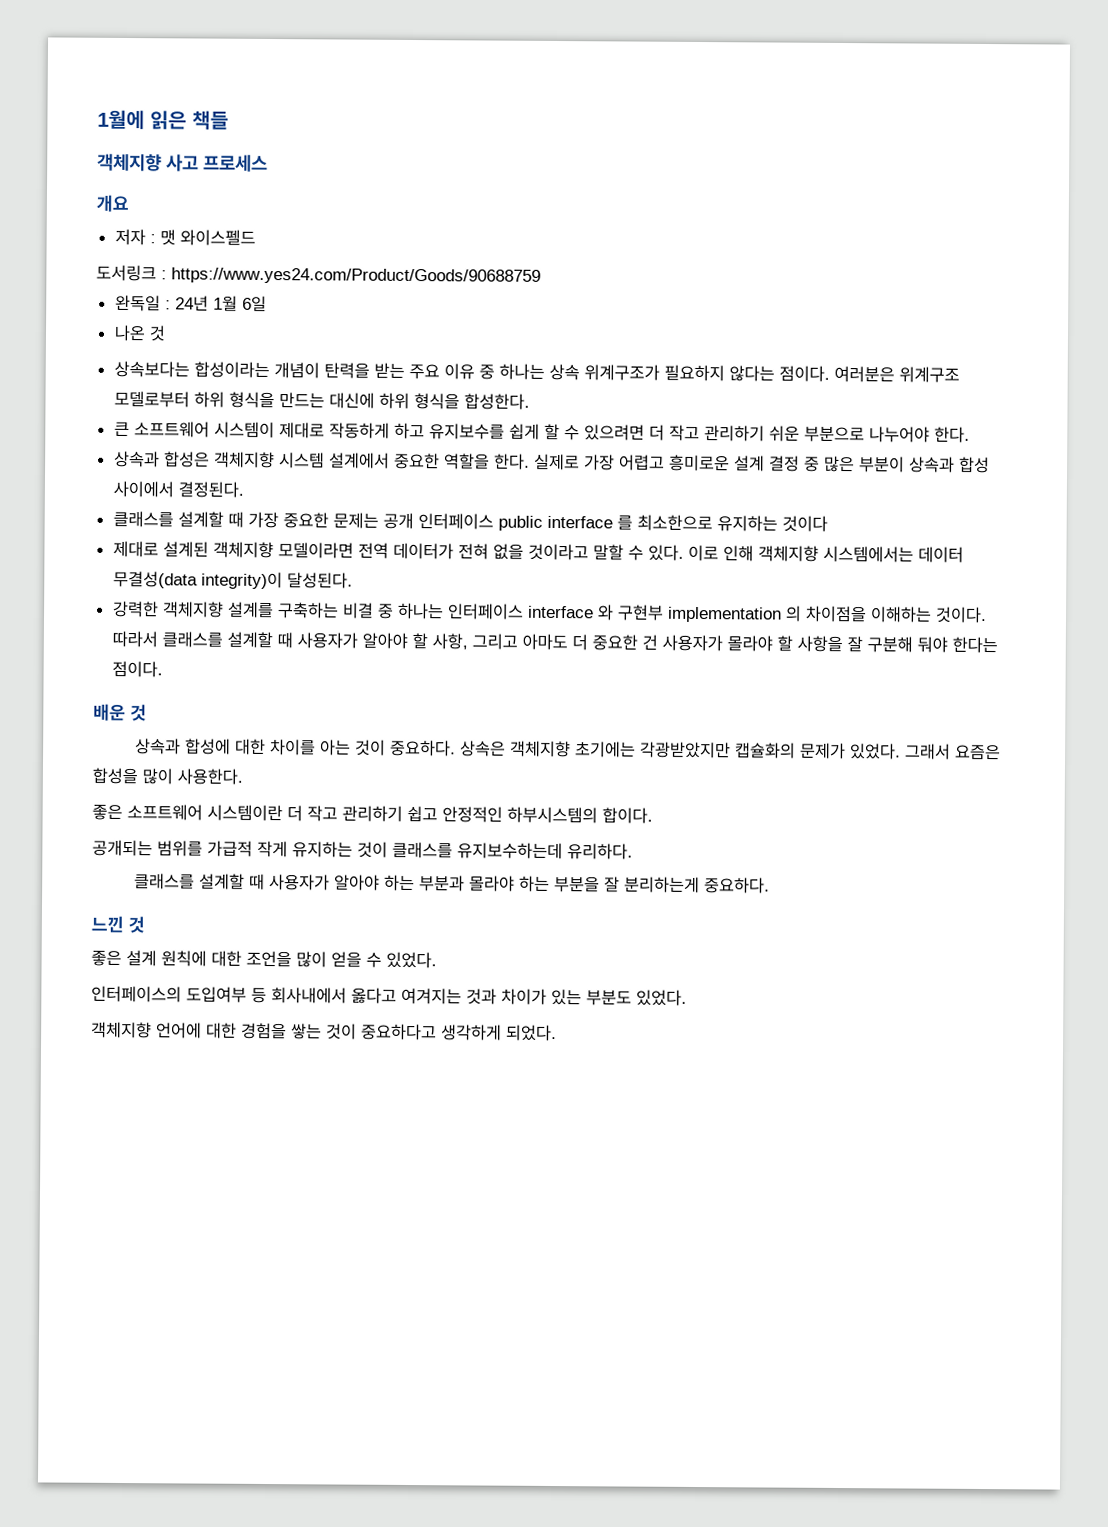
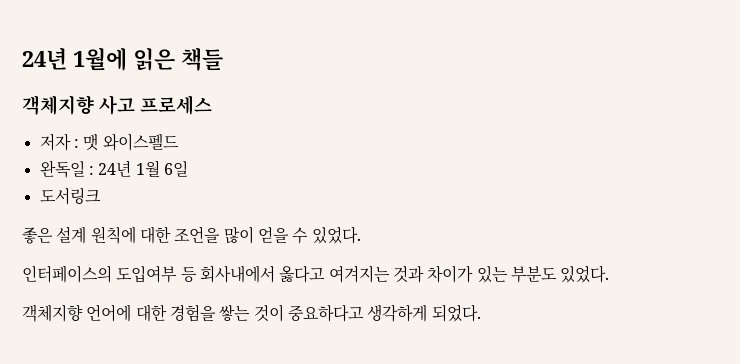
- 1월에 읽은 책들
+ 24년 1월에 읽은 책들
- 개요
- 도서링크 : https://www.yes24.com/Product/Goods/90688759
- 나온 것
- 상속보다는 합성이라는 개념이 탄력을 받는 주요 이유 중 하나는 상속 위계구조가 필요하지 않다는 점이다. 여러분은 위계구조 모델로부터 하위 형식을 만드는 대신에 하위 형식을 합성한다.
- 큰 소프트웨어 시스템이 제대로 작동하게 하고 유지보수를 쉽게 할 수 있으려면 더 작고 관리하기 쉬운 부분으로 나누어야 한다.
- 상속과 합성은 객체지향 시스템 설계에서 중요한 역할을 한다. 실제로 가장 어렵고 흥미로운 설계 결정 중 많은 부분이 상속과 합성 사이에서 결정된다.
- 클래스를 설계할 때 가장 중요한 문제는 공개 인터페이스 public interface 를 최소한으로 유지하는 것이다
- 제대로 설계된 객체지향 모델이라면 전역 데이터가 전혀 없을 것이라고 말할 수 있다. 이로 인해 객체지향 시스템에서는 데이터 무결성(data integrity)이 달성된다.
- 강력한 객체지향 설계를 구축하는 비결 중 하나는 인터페이스 interface 와 구현부 implementation 의 차이점을 이해하는 것이다. 따라서 클래스를 설계할 때 사용자가 알아야 할 사항, 그리고 아마도 더 중요한 건 사용자가 몰라야 할 사항을 잘 구분해 둬야 한다는 점이다.
- 배운 것
- 상속과 합성에 대한 차이를 아는 것이 중요하다. 상속은 객체지향 초기에는 각광받았지만 캡슐화의 문제가 있었다. 그래서 요즘은 합성을 많이 사용한다.
- 좋은 소프트웨어 시스템이란 더 작고 관리하기 쉽고 안정적인 하부시스템의 합이다.
- 공개되는 범위를 가급적 작게 유지하는 것이 클래스를 유지보수하는데 유리하다.
- 클래스를 설계할 때 사용자가 알아야 하는 부분과 몰라야 하는 부분을 잘 분리하는게 중요하다.
- 느낀 것
+ 도서링크

